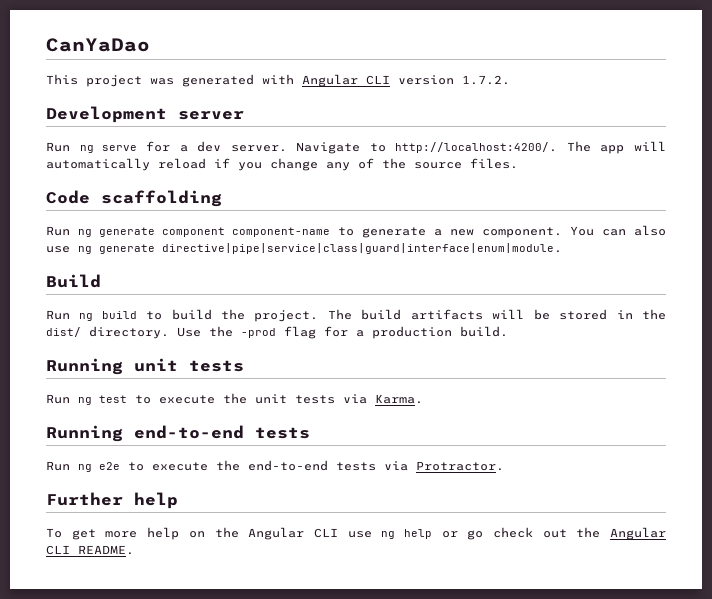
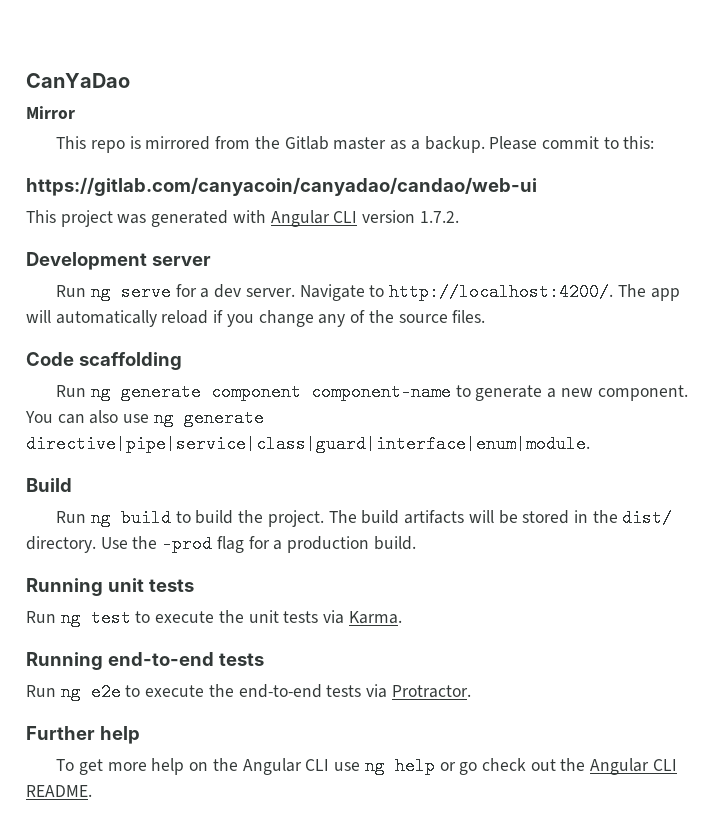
+ Mirror
+ This repo is mirrored from the Gitlab master as a backup. Please commit to this:
+ https://gitlab.com/canyacoin/canyadao/candao/web-ui

